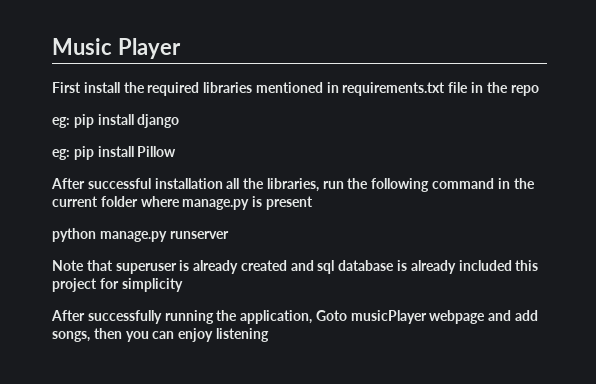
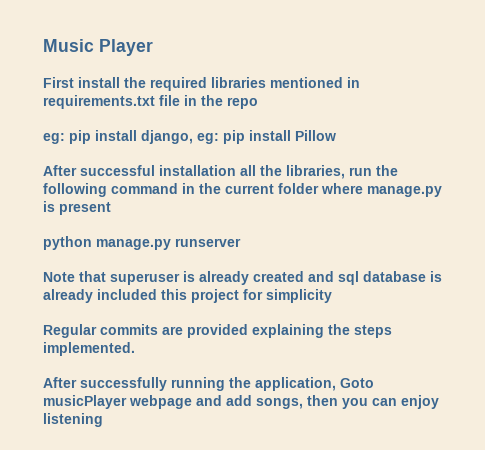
- eg: pip install django
- eg: pip install Pillow
+ eg: pip install django, eg: pip install Pillow
+ Regular commits are provided explaining the steps implemented.

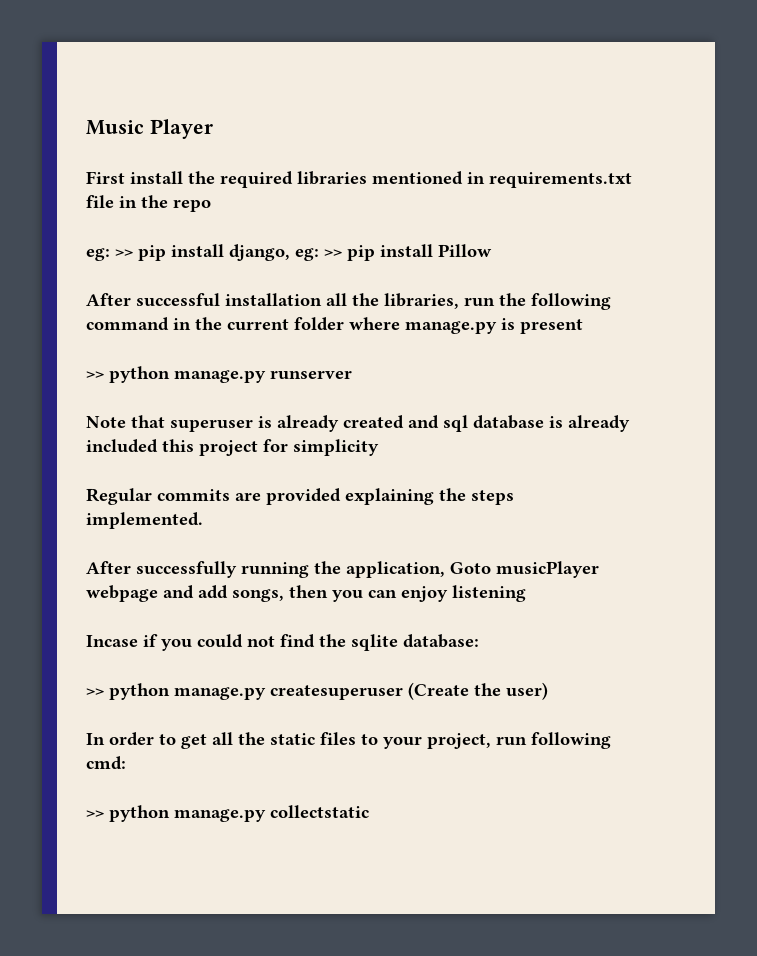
- eg: pip install django, eg: pip install Pillow
+ eg: >> pip install django, eg: >> pip install Pillow
- python manage.py runserver
+ >> python manage.py runserver
+ Incase if you could not find the sqlite database:
+ >> python manage.py createsuperuser (Create the user)
+ In order to get all the static files to your project, run following cmd:
+ >> python manage.py collectstatic

